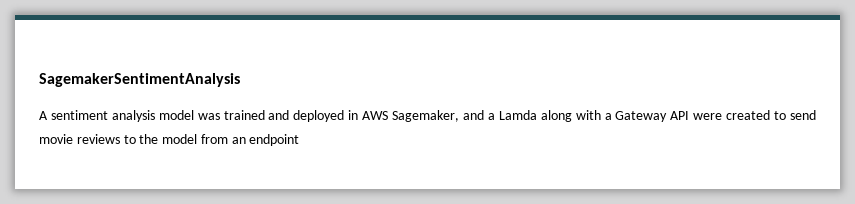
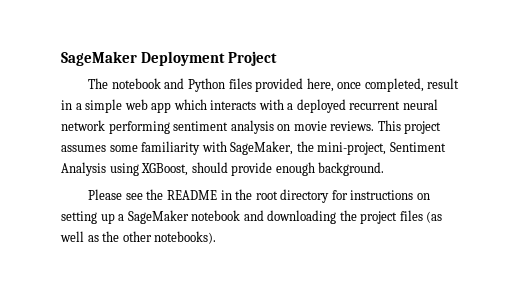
- SagemakerSentimentAnalysis
- A sentiment analysis model was trained and deployed in AWS Sagemaker, and a Lamda along with a Gateway API were created to send movie reviews to the model from an endpoint
+ SageMaker Deployment Project
+ The notebook and Python files provided here, once completed, result in a simple web app which interacts with a deployed recurrent neural network performing sentiment analysis on movie reviews. This project assumes some familiarity with SageMaker, the mini-project, Sentiment Analysis using XGBoost, should provide enough background.
+ Please see the README in the root directory for instructions on setting up a SageMaker notebook and downloading the project files (as well as the other notebooks).

